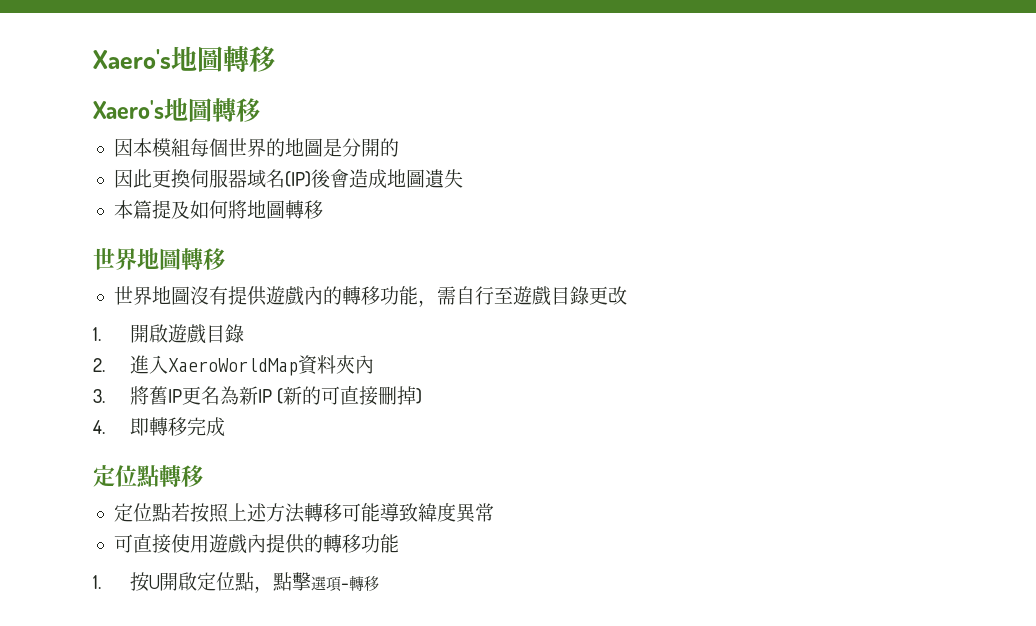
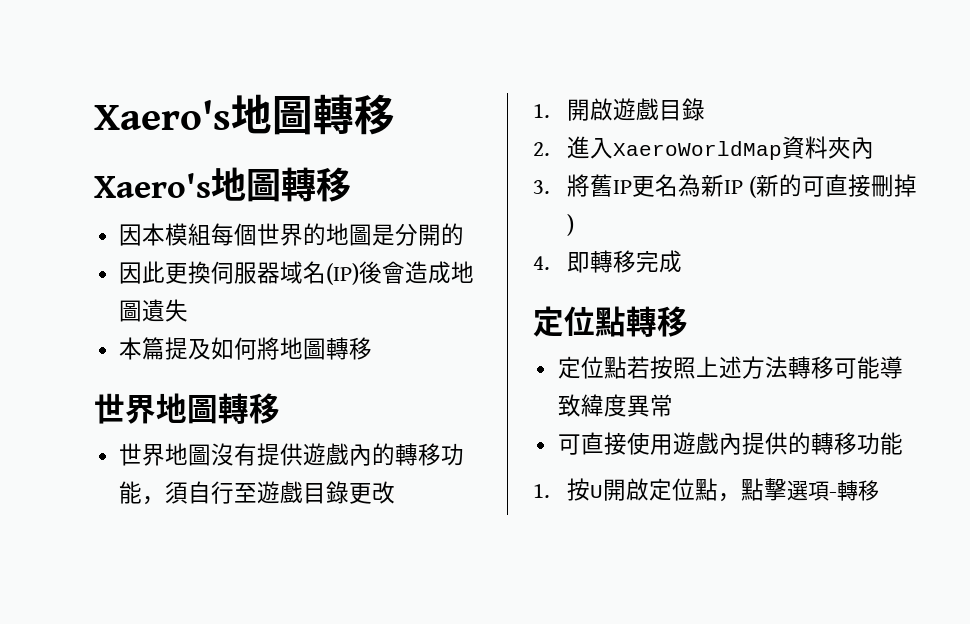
- 世界地圖沒有提供遊戲內的轉移功能，需自行至遊戲目錄更改
+ 世界地圖沒有提供遊戲內的轉移功能，須自行至遊戲目錄更改

